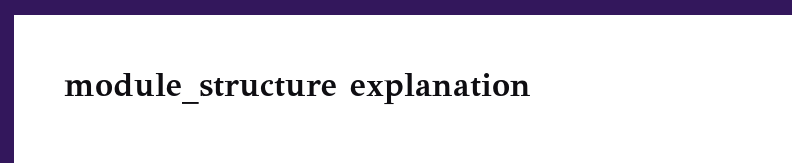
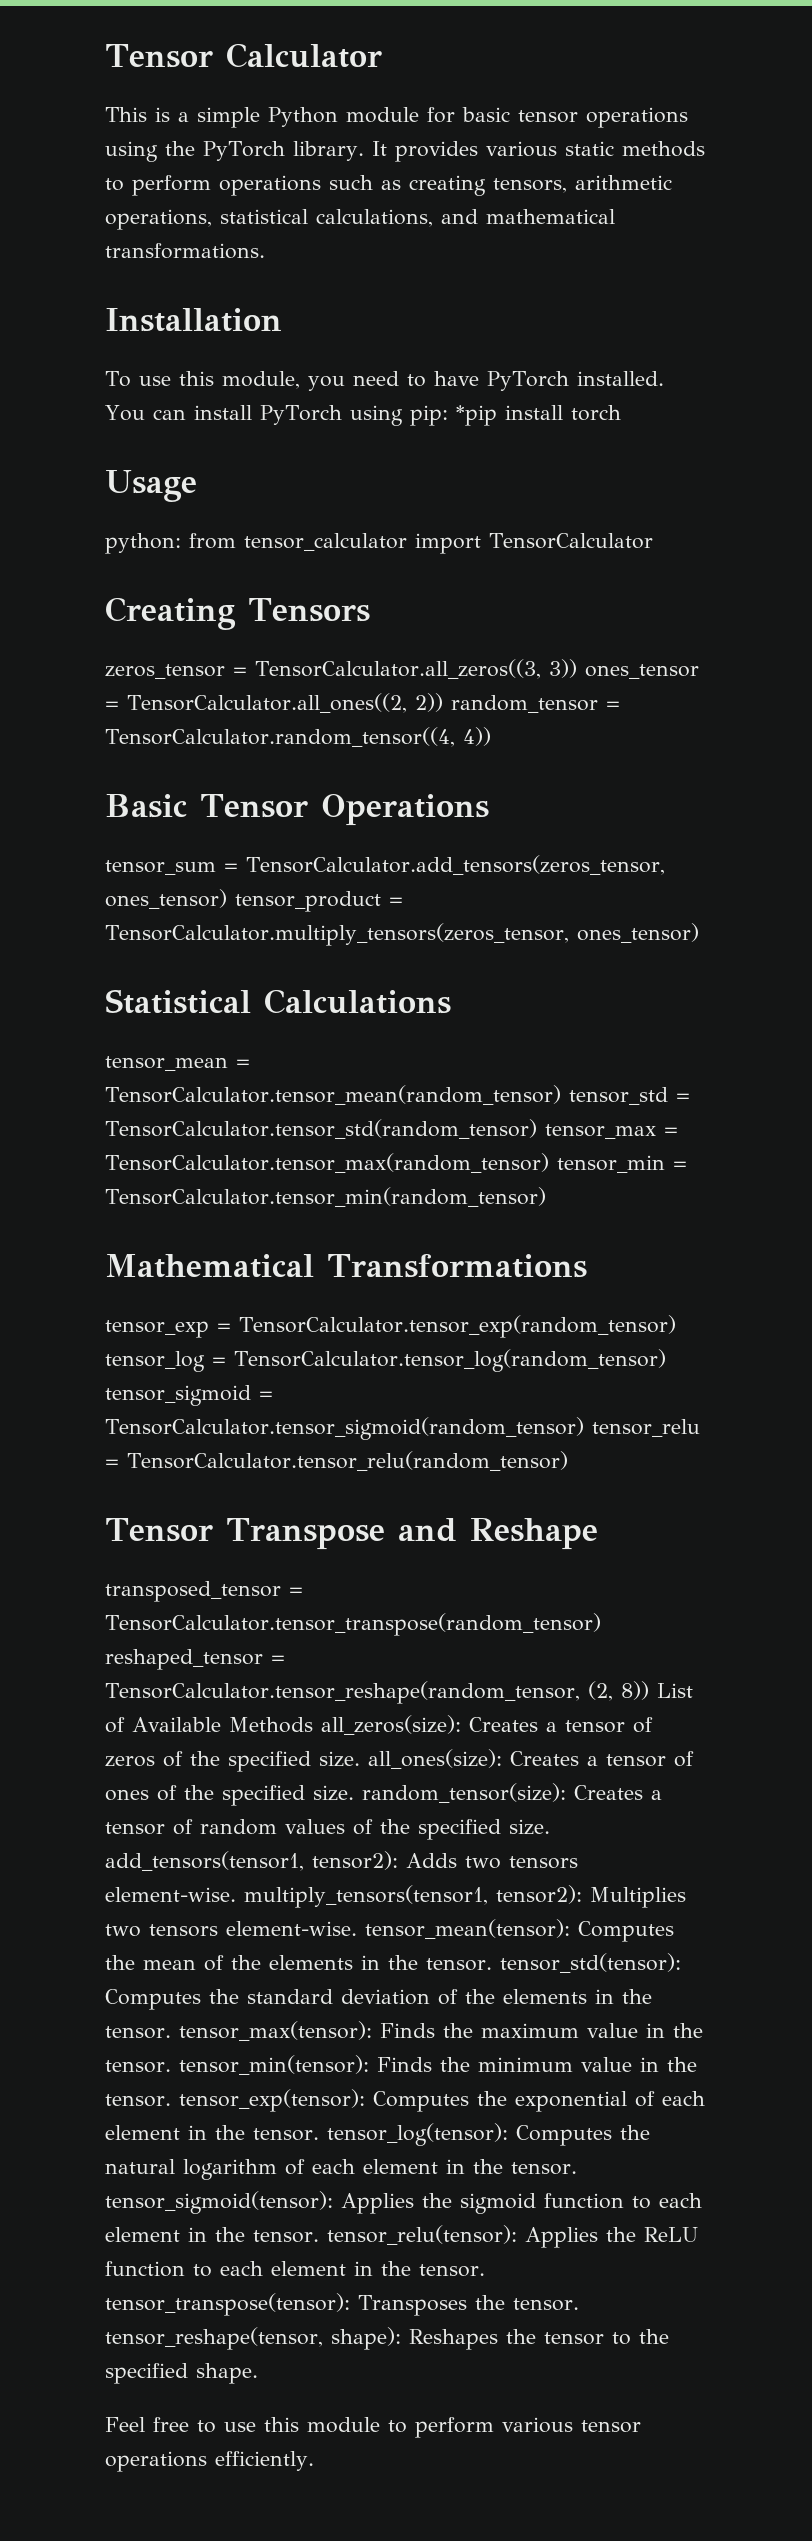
- module_structure explanation
+ Tensor Calculator
+ This is a simple Python module for basic tensor operations using the PyTorch library. It provides various static methods to perform operations such as creating tensors, arithmetic operations, statistical calculations, and mathematical transformations.
+ Installation
+ To use this module, you need to have PyTorch installed. You can install PyTorch using pip: *pip install torch
+ Usage
+ python: from tensor_calculator import TensorCalculator
+ Creating Tensors
+ zeros_tensor = TensorCalculator.all_zeros((3, 3)) ones_tensor = TensorCalculator.all_ones((2, 2)) random_tensor = TensorCalculator.random_tensor((4, 4))
+ Basic Tensor Operations
+ tensor_sum = TensorCalculator.add_tensors(zeros_tensor, ones_tensor) tensor_product = TensorCalculator.multiply_tensors(zeros_tensor, ones_tensor)
+ Statistical Calculations
+ tensor_mean = TensorCalculator.tensor_mean(random_tensor) tensor_std = TensorCalculator.tensor_std(random_tensor) tensor_max = TensorCalculator.tensor_max(random_tensor) tensor_min = TensorCalculator.tensor_min(random_tensor)
+ Mathematical Transformations
+ tensor_exp = TensorCalculator.tensor_exp(random_tensor) tensor_log = TensorCalculator.tensor_log(random_tensor) tensor_sigmoid = TensorCalculator.tensor_sigmoid(random_tensor) tensor_relu = TensorCalculator.tensor_relu(random_tensor)
+ Tensor Transpose and Reshape
+ transposed_tensor = TensorCalculator.tensor_transpose(random_tensor) reshaped_tensor = TensorCalculator.tensor_reshape(random_tensor, (2, 8)) List of Available Methods all_zeros(size): Creates a tensor of zeros of the specified size. all_ones(size): Creates a tensor of ones of the specified size. random_tensor(size): Creates a tensor of random values of the specified size. add_tensors(tensor1, tensor2): Adds two tensors element-wise. multiply_tensors(tensor1, tensor2): Multiplies two tensors element-wise. tensor_mean(tensor): Computes the mean of the elements in the tensor. tensor_std(tensor): Computes the standard deviation of the elements in the tensor. tensor_max(tensor): Finds the maximum value in the tensor. tensor_min(tensor): Finds the minimum value in the tensor. tensor_exp(tensor): Computes the exponential of each element in the tensor. tensor_log(tensor): Computes the natural logarithm of each element in the tensor. tensor_sigmoid(tensor): Applies the sigmoid function to each element in the tensor. tensor_relu(tensor): Applies the ReLU function to each element in the tensor. tensor_transpose(tensor): Transposes the tensor. tensor_reshape(tensor, shape): Reshapes the tensor to the specified shape.
+ Feel free to use this module to perform various tensor operations efficiently.

